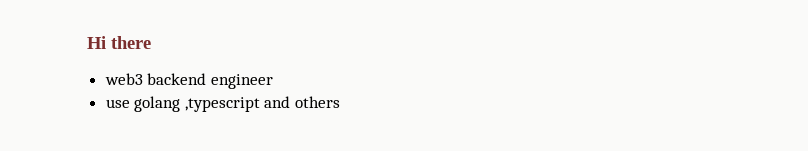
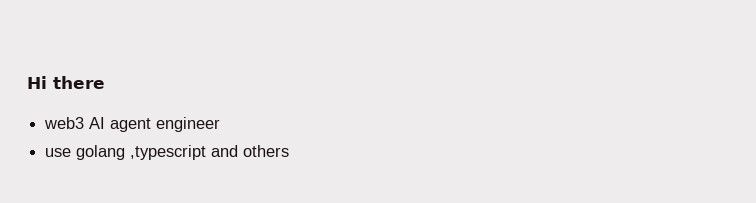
- web3 backend engineer
+ web3 AI agent engineer

